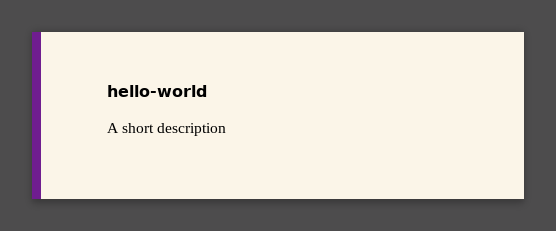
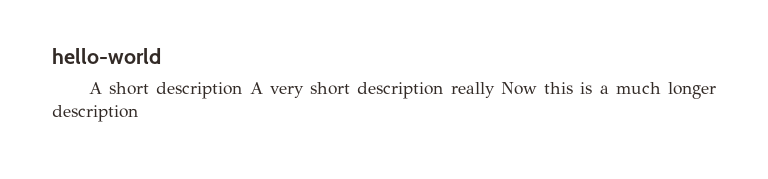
- A short description
+ A short description A very short description really Now this is a much longer description

